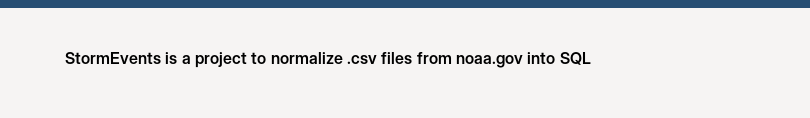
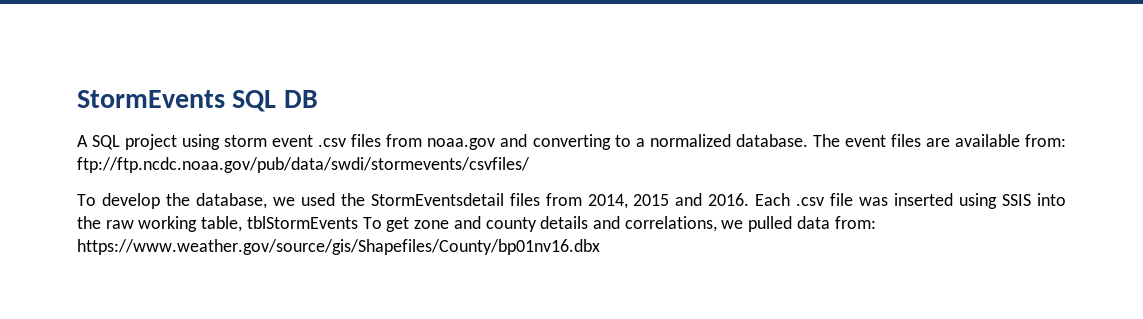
- StormEvents is a project to normalize .csv files from noaa.gov into SQL
+ StormEvents SQL DB
+ A SQL project using storm event .csv files from noaa.gov and converting to a normalized database. The event files are available from: ftp://ftp.ncdc.noaa.gov/pub/data/swdi/stormevents/csvfiles/
+ To develop the database, we used the StormEventsdetail files from 2014, 2015 and 2016. Each .csv file was inserted using SSIS into the raw working table, tblStormEvents To get zone and county details and correlations, we pulled data from: https://www.weather.gov/source/gis/Shapefiles/County/bp01nv16.dbx

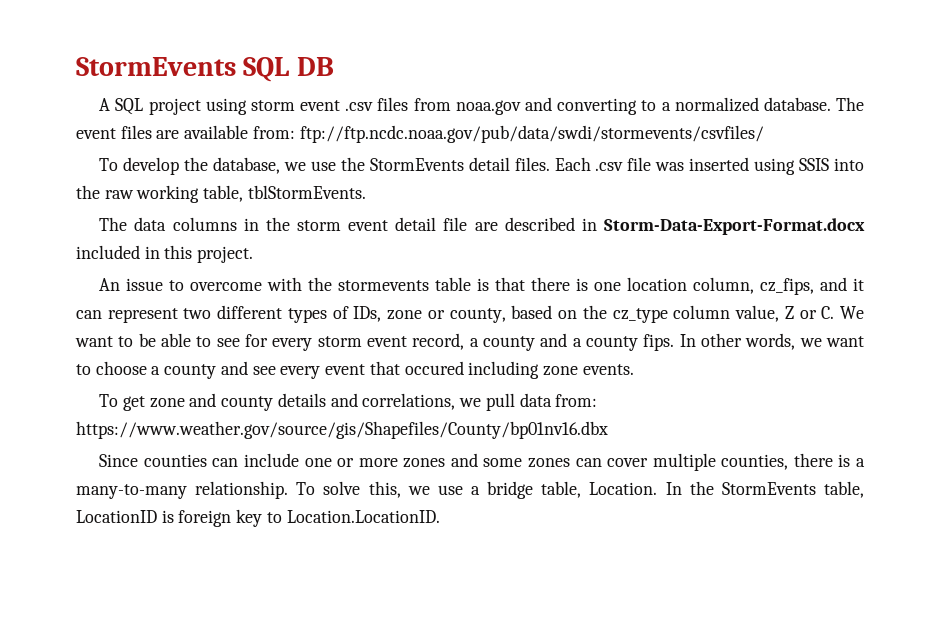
- To develop the database, we used the StormEventsdetail files from 2014, 2015 and 2016.
+ To develop the database, we use the StormEvents detail files.
- Each .csv file was inserted using SSIS into the raw working table, tblStormEvents To get zone and county details and correlations, we pulled data from: https://www.weather.gov/source/gis/Shapefiles/County/bp01nv16.dbx
+ Each .csv file was inserted using SSIS into the raw working table, tblStormEvents.
+ The data columns in the storm event detail file are described in Storm-Data-Export-Format.docx included in this project.
+ An issue to overcome with the stormevents table is that there is one location column, cz_fips, and it can represent two different types of IDs, zone or county, based on the cz_type column value, Z or C. We want to be able to see for every storm event record, a county and a county fips. In other words, we want to choose a county and see every event that occured including zone events.
+ To get zone and county details and correlations, we pull data from: https://www.weather.gov/source/gis/Shapefiles/County/bp01nv16.dbx
+ Since counties can include one or more zones and some zones can cover multiple counties, there is a many-to-many relationship. To solve this, we use a bridge table, Location. In the StormEvents table, LocationID is foreign key to Location.LocationID.

